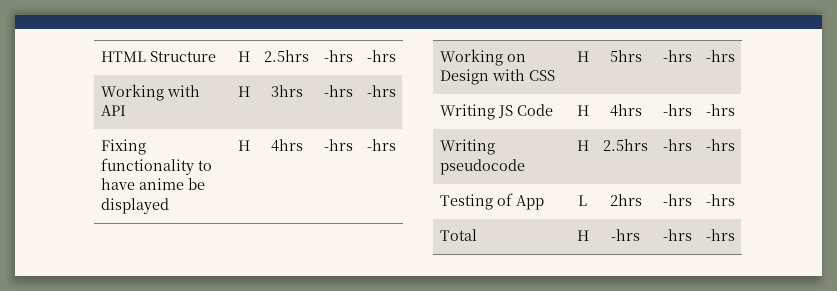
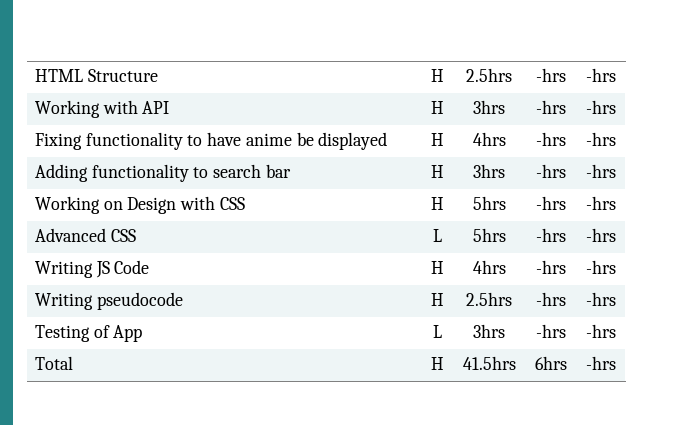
+ Adding functionality to search bar | H | 3hrs | -hrs | -hrs
+ Advanced CSS | L | 5hrs | -hrs | -hrs
- Testing of App | L | 2hrs | -hrs | -hrs
+ Testing of App | L | 3hrs | -hrs | -hrs
- Total | H | -hrs | -hrs | -hrs
+ Total | H | 41.5hrs | 6hrs | -hrs

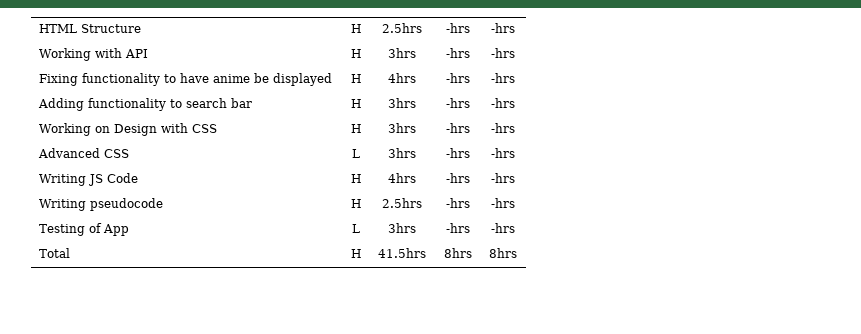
- Working on Design with CSS | H | 5hrs | -hrs | -hrs
+ Working on Design with CSS | H | 3hrs | -hrs | -hrs
- Advanced CSS | L | 5hrs | -hrs | -hrs
+ Advanced CSS | L | 3hrs | -hrs | -hrs
- Total | H | 41.5hrs | 6hrs | -hrs
+ Total | H | 41.5hrs | 8hrs | 8hrs

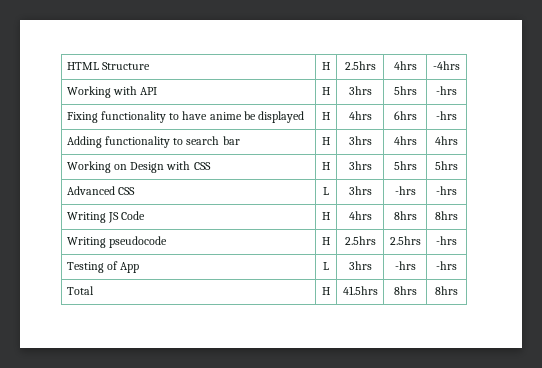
- HTML Structure | H | 2.5hrs | -hrs | -hrs
+ HTML Structure | H | 2.5hrs | 4hrs | -4hrs
- Working with API | H | 3hrs | -hrs | -hrs
+ Working with API | H | 3hrs | 5hrs | -hrs
- Fixing functionality to have anime be displayed | H | 4hrs | -hrs | -hrs
+ Fixing functionality to have anime be displayed | H | 4hrs | 6hrs | -hrs
- Adding functionality to search bar | H | 3hrs | -hrs | -hrs
+ Adding functionality to search bar | H | 3hrs | 4hrs | 4hrs
- Working on Design with CSS | H | 3hrs | -hrs | -hrs
+ Working on Design with CSS | H | 3hrs | 5hrs | 5hrs
- Writing JS Code | H | 4hrs | -hrs | -hrs
+ Writing JS Code | H | 4hrs | 8hrs | 8hrs
- Writing pseudocode | H | 2.5hrs | -hrs | -hrs
+ Writing pseudocode | H | 2.5hrs | 2.5hrs | -hrs

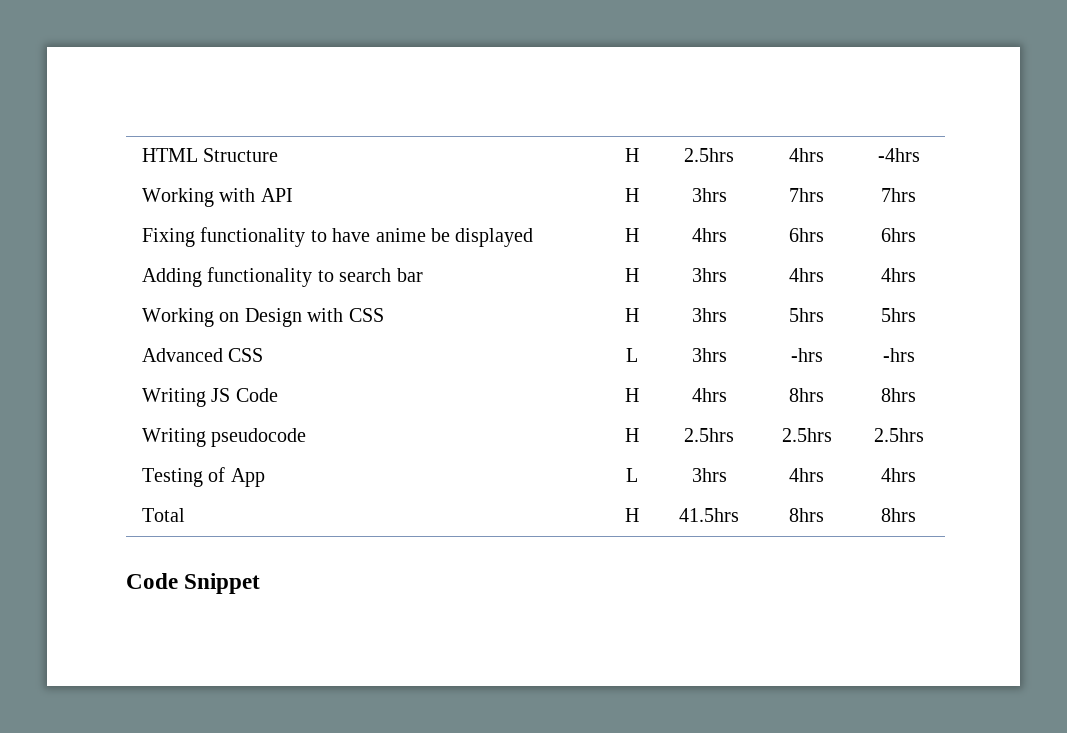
- Working with API | H | 3hrs | 5hrs | -hrs
+ Working with API | H | 3hrs | 7hrs | 7hrs
- Fixing functionality to have anime be displayed | H | 4hrs | 6hrs | -hrs
+ Fixing functionality to have anime be displayed | H | 4hrs | 6hrs | 6hrs
- Writing pseudocode | H | 2.5hrs | 2.5hrs | -hrs
+ Writing pseudocode | H | 2.5hrs | 2.5hrs | 2.5hrs
- Testing of App | L | 3hrs | -hrs | -hrs
+ Testing of App | L | 3hrs | 4hrs | 4hrs
+ Code Snippet

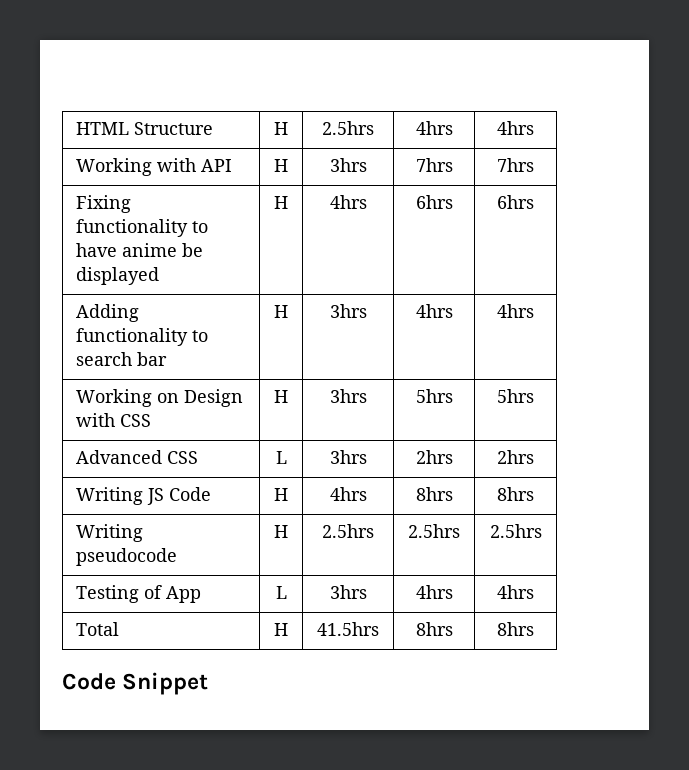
- HTML Structure | H | 2.5hrs | 4hrs | -4hrs
+ HTML Structure | H | 2.5hrs | 4hrs | 4hrs
- Advanced CSS | L | 3hrs | -hrs | -hrs
+ Advanced CSS | L | 3hrs | 2hrs | 2hrs

